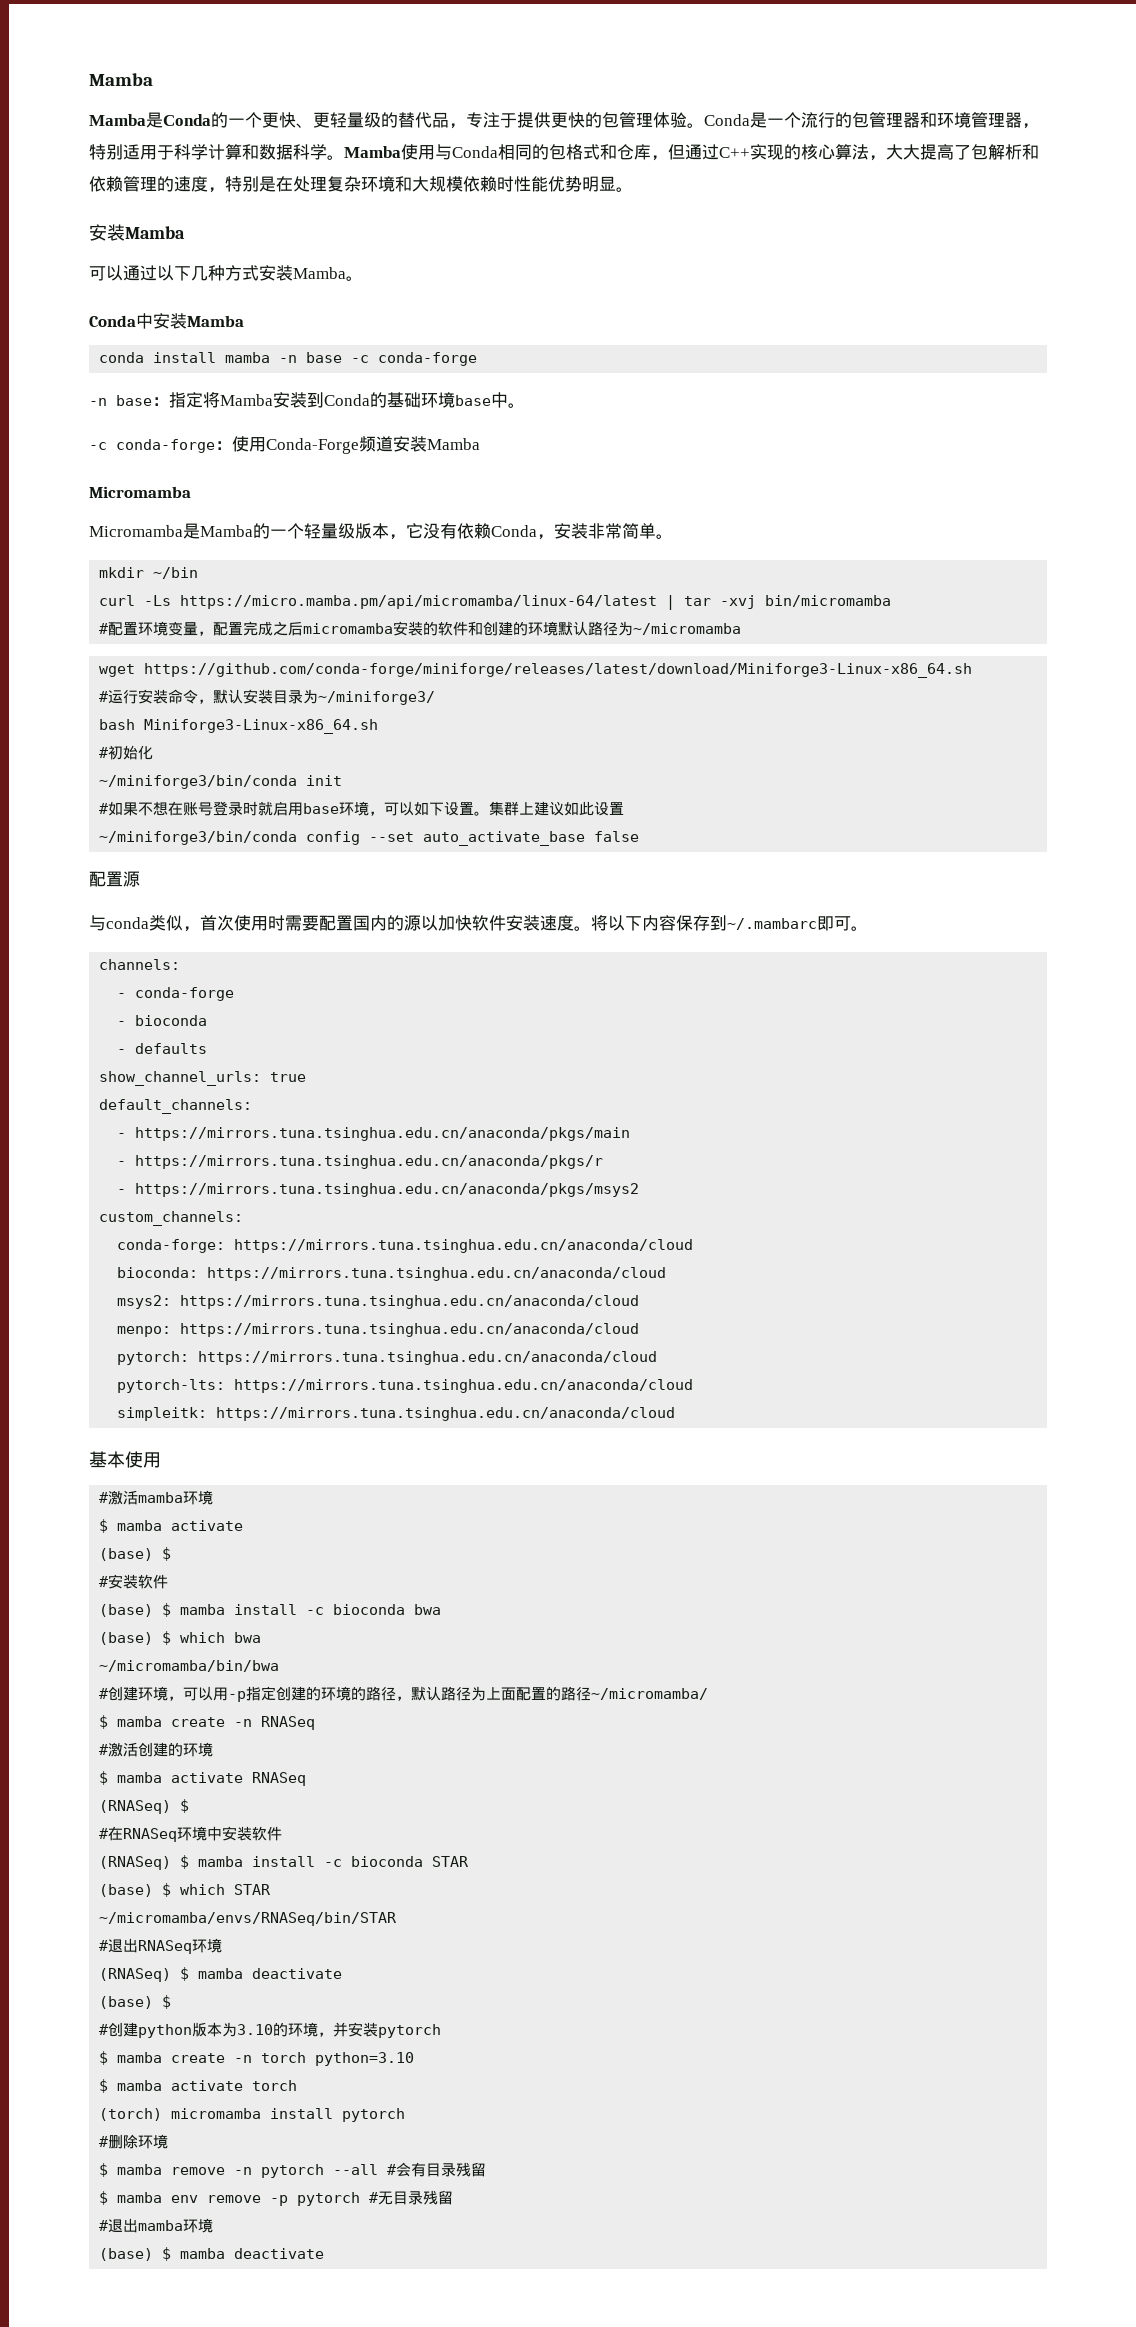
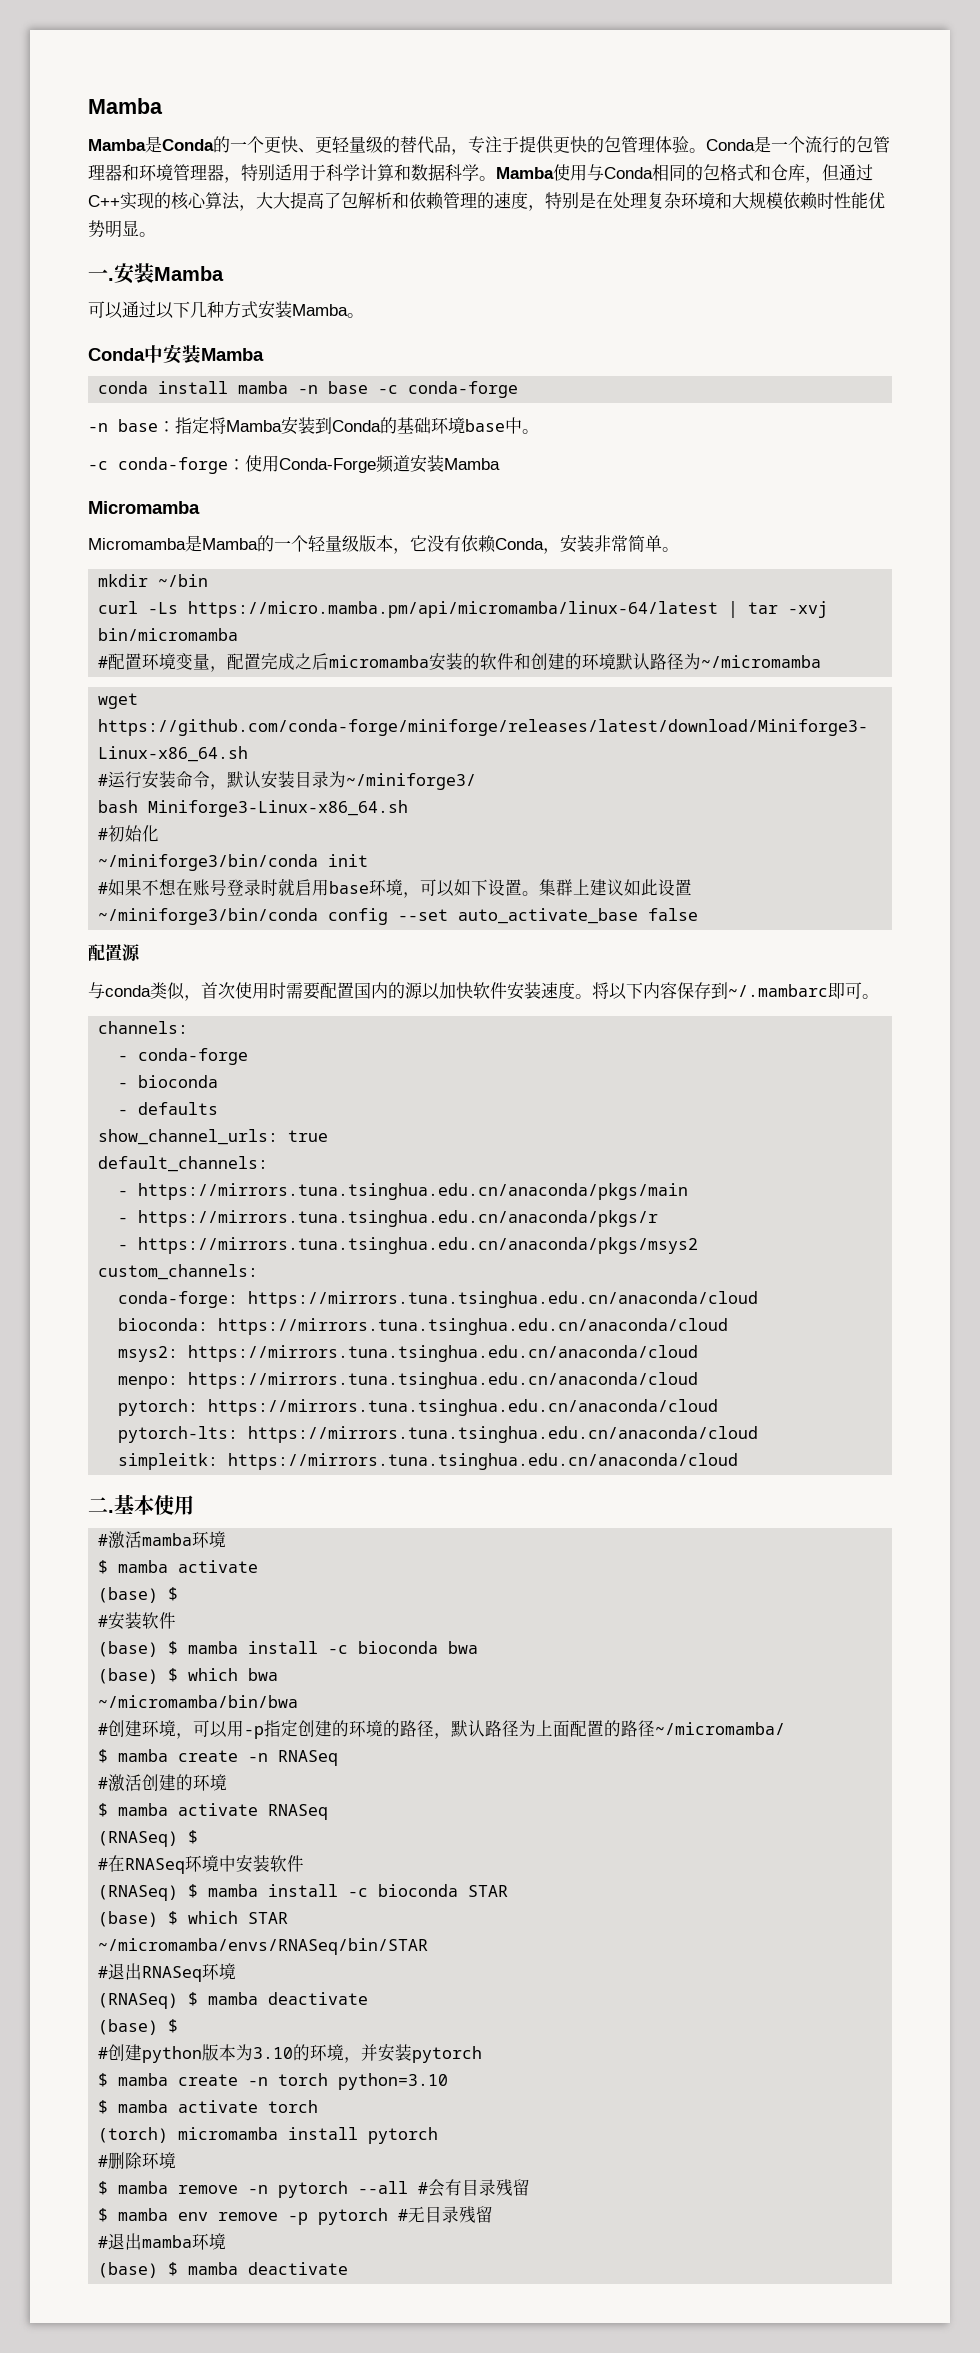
+ 一.
+ 二.

